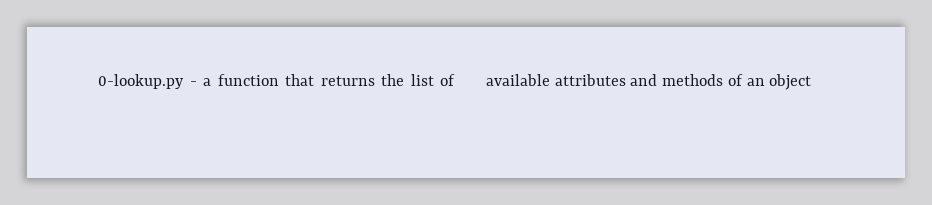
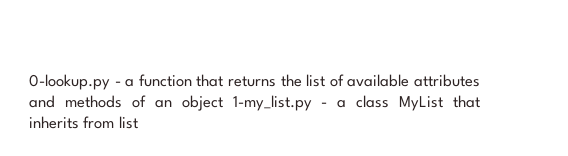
- 0-lookup.py - a function that returns the list of available attributes and methods of an object
+ 0-lookup.py - a function that returns the list of available attributes and methods of an object 1-my_list.py - a class MyList that inherits from list

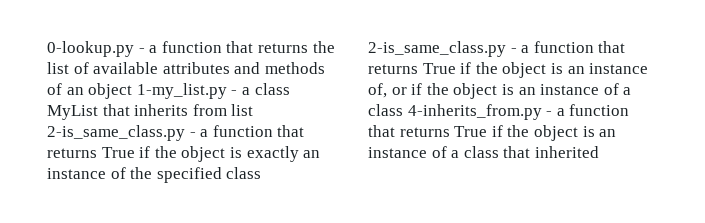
- 0-lookup.py - a function that returns the list of available attributes and methods of an object 1-my_list.py - a class MyList that inherits from list
+ 0-lookup.py - a function that returns the list of available attributes and methods of an object 1-my_list.py - a class MyList that inherits from list 2-is_same_class.py - a function that returns True if the object is exactly an instance of the specified class 2-is_same_class.py - a function that returns True if the object is an instance of, or if the object is an instance of a class 4-inherits_from.py - a function that returns True if the object is an instance of a class that inherited

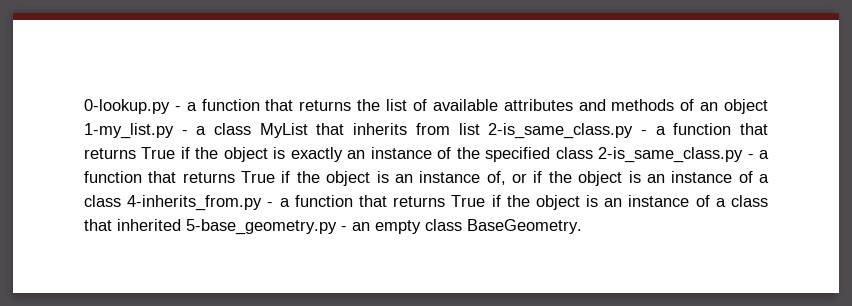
- 0-lookup.py - a function that returns the list of available attributes and methods of an object 1-my_list.py - a class MyList that inherits from list 2-is_same_class.py - a function that returns True if the object is exactly an instance of the specified class 2-is_same_class.py - a function that returns True if the object is an instance of, or if the object is an instance of a class 4-inherits_from.py - a function that returns True if the object is an instance of a class that inherited
+ 0-lookup.py - a function that returns the list of available attributes and methods of an object 1-my_list.py - a class MyList that inherits from list 2-is_same_class.py - a function that returns True if the object is exactly an instance of the specified class 2-is_same_class.py - a function that returns True if the object is an instance of, or if the object is an instance of a class 4-inherits_from.py - a function that returns True if the object is an instance of a class that inherited 5-base_geometry.py - an empty class BaseGeometry.

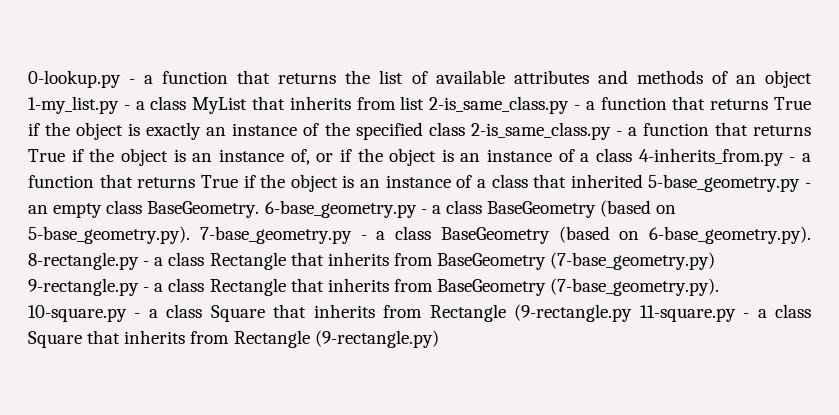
+ 6-base_geometry.py - a class BaseGeometry (based on 5-base_geometry.py). 7-base_geometry.py - a class BaseGeometry (based on 6-base_geometry.py). 8-rectangle.py - a class Rectangle that inherits from BaseGeometry (7-base_geometry.py) 9-rectangle.py - a class Rectangle that inherits from BaseGeometry (7-base_geometry.py). 10-square.py - a class Square that inherits from Rectangle (9-rectangle.py 11-square.py - a class Square that inherits from Rectangle (9-rectangle.py)

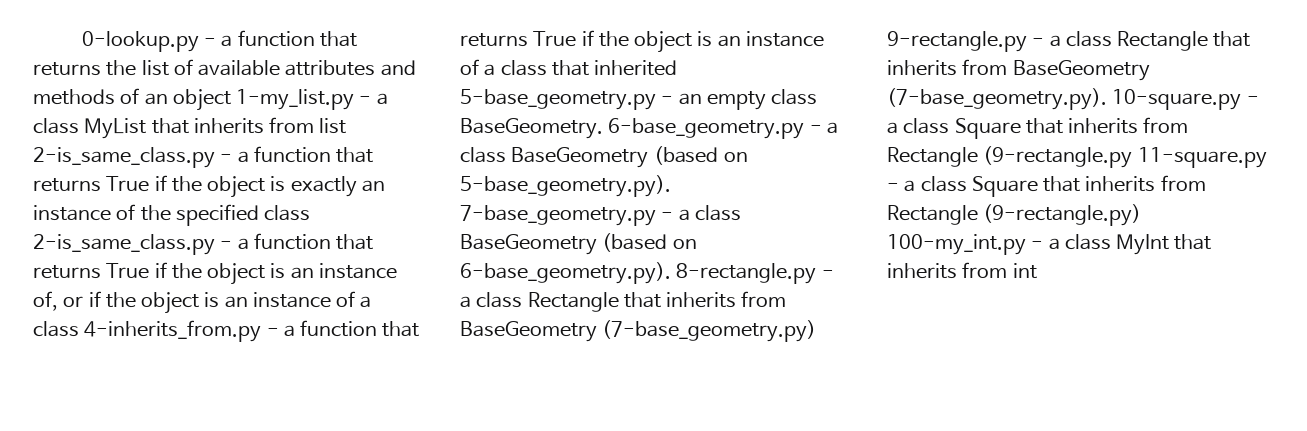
- 6-base_geometry.py - a class BaseGeometry (based on 5-base_geometry.py). 7-base_geometry.py - a class BaseGeometry (based on 6-base_geometry.py). 8-rectangle.py - a class Rectangle that inherits from BaseGeometry (7-base_geometry.py) 9-rectangle.py - a class Rectangle that inherits from BaseGeometry (7-base_geometry.py). 10-square.py - a class Square that inherits from Rectangle (9-rectangle.py 11-square.py - a class Square that inherits from Rectangle (9-rectangle.py)
+ 6-base_geometry.py - a class BaseGeometry (based on 5-base_geometry.py). 7-base_geometry.py - a class BaseGeometry (based on 6-base_geometry.py). 8-rectangle.py - a class Rectangle that inherits from BaseGeometry (7-base_geometry.py) 9-rectangle.py - a class Rectangle that inherits from BaseGeometry (7-base_geometry.py). 10-square.py - a class Square that inherits from Rectangle (9-rectangle.py 11-square.py - a class Square that inherits from Rectangle (9-rectangle.py) 100-my_int.py - a class MyInt that inherits from int

